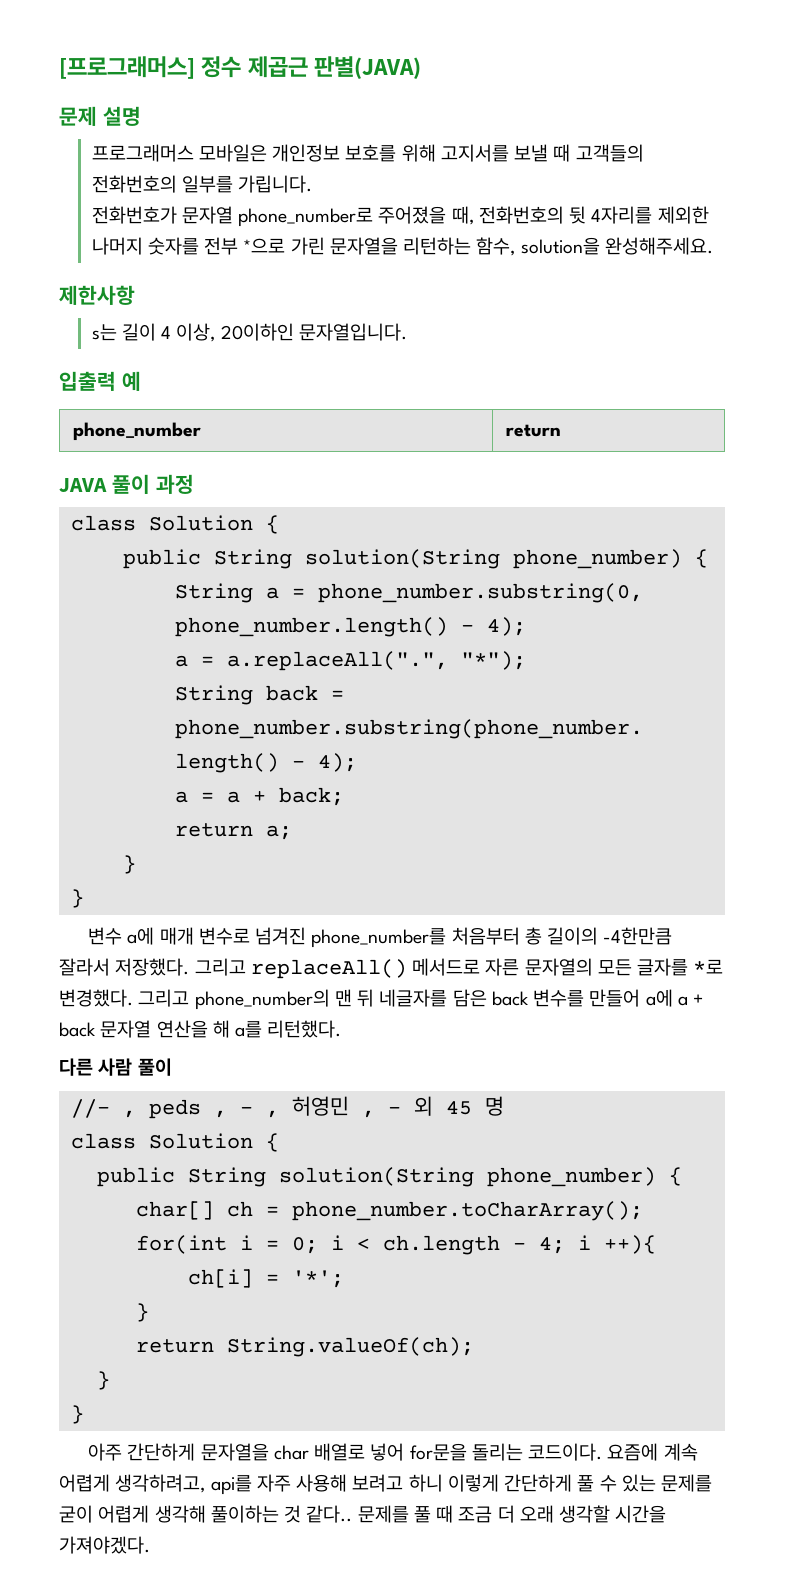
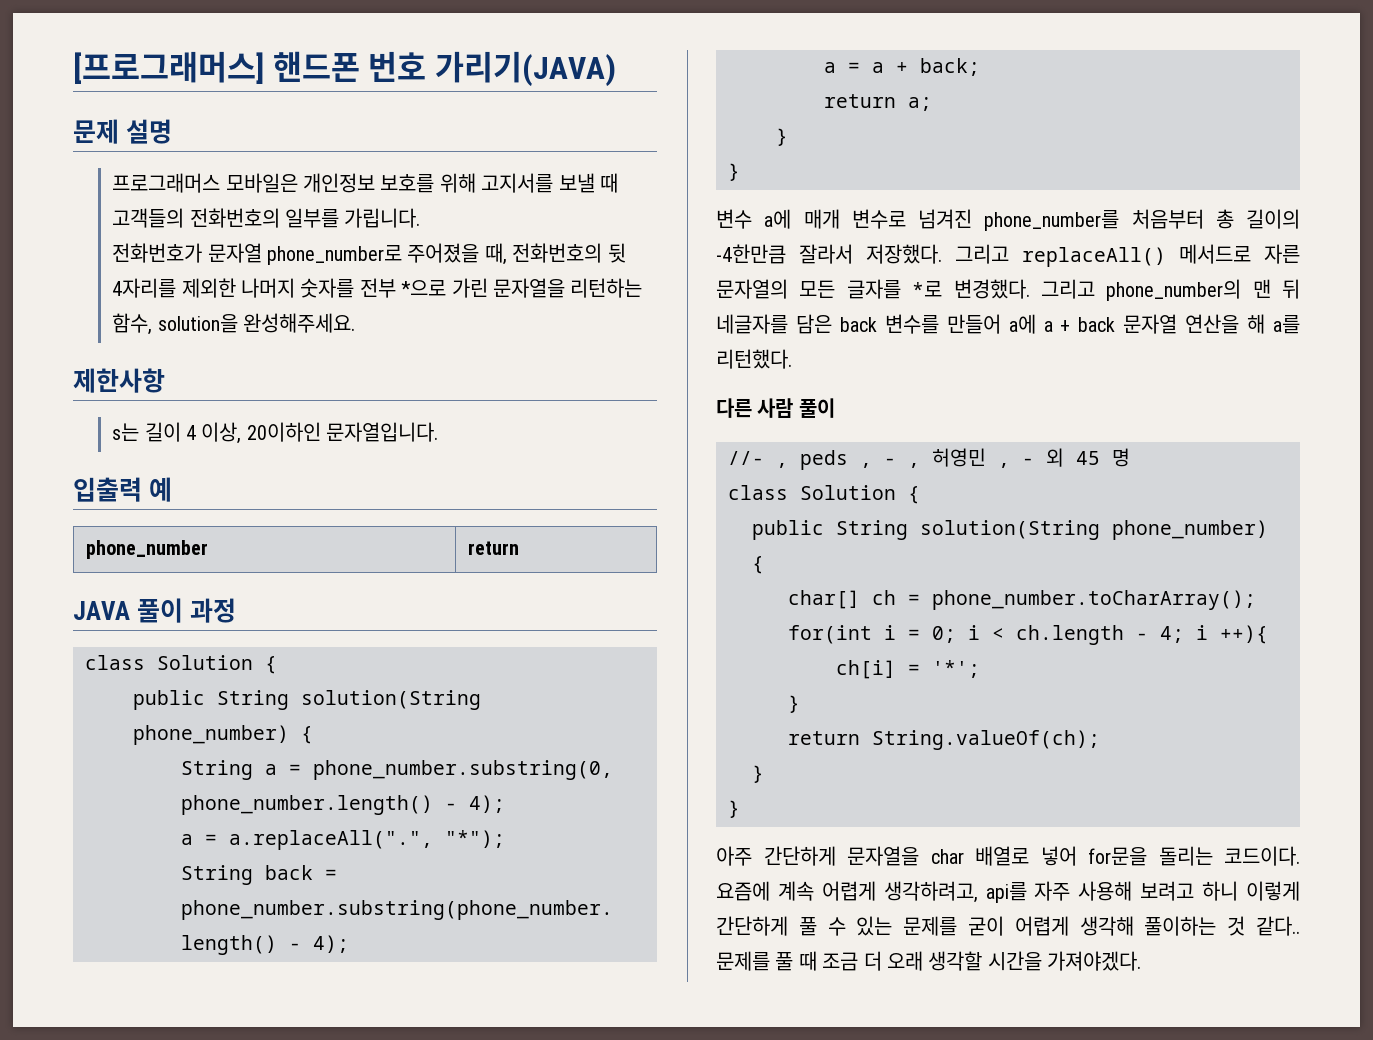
- [프로그래머스] 정수 제곱근 판별(JAVA)
+ [프로그래머스] 핸드폰 번호 가리기(JAVA)

